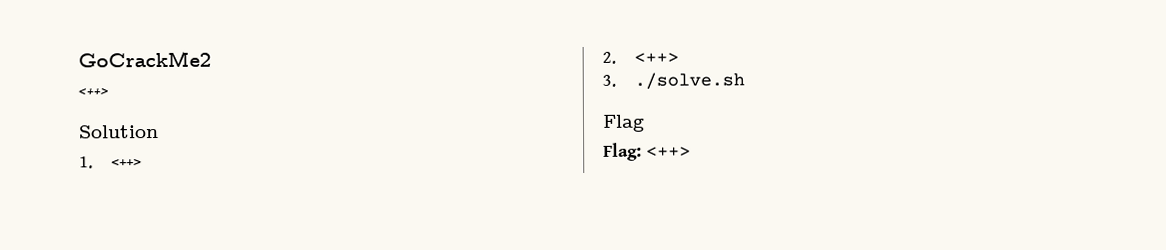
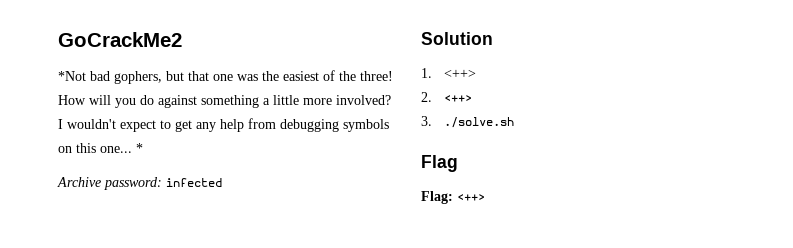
  GoCrackMe2
- <++>
+ *Not bad gophers, but that one was the easiest of the three! How will you do against something a little more involved? I wouldn't expect to get any help from debugging symbols on this one... *
+ Archive password: infected

